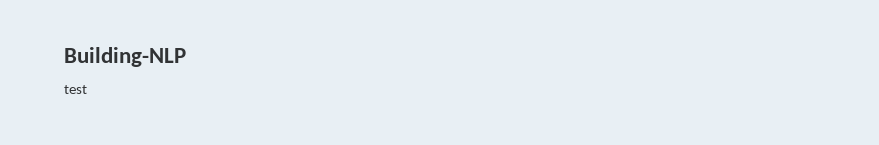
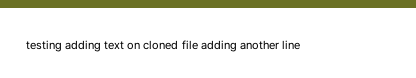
- Building-NLP
- test
+ testing adding text on cloned file adding another line

